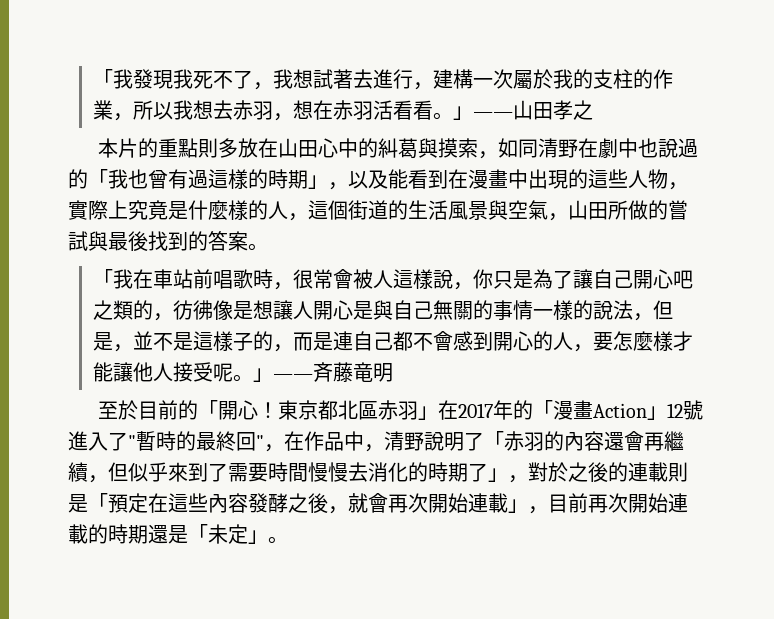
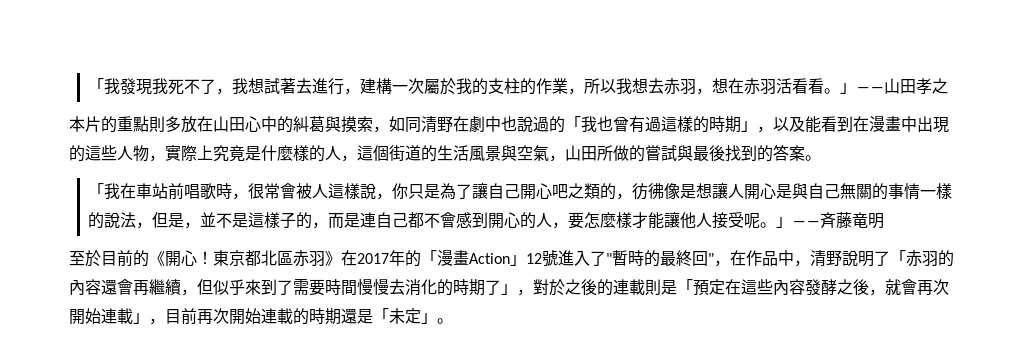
- 至於目前的「開心！
+ 至於目前的《開心！
- 東京都北區赤羽」在2017年的「漫畫Action」12號進入了"暫時的最終回"，在作品中，清野說明了「赤羽的內容還會再繼續，但似乎來到了需要時間慢慢去消化的時期了」，對於之後的連載則是「預定在這些內容發酵之後，就會再次開始連載」，目前再次開始連載的時期還是「未定」。
+ 東京都北區赤羽》在2017年的「漫畫Action」12號進入了"暫時的最終回"，在作品中，清野說明了「赤羽的內容還會再繼續，但似乎來到了需要時間慢慢去消化的時期了」，對於之後的連載則是「預定在這些內容發酵之後，就會再次開始連載」，目前再次開始連載的時期還是「未定」。

